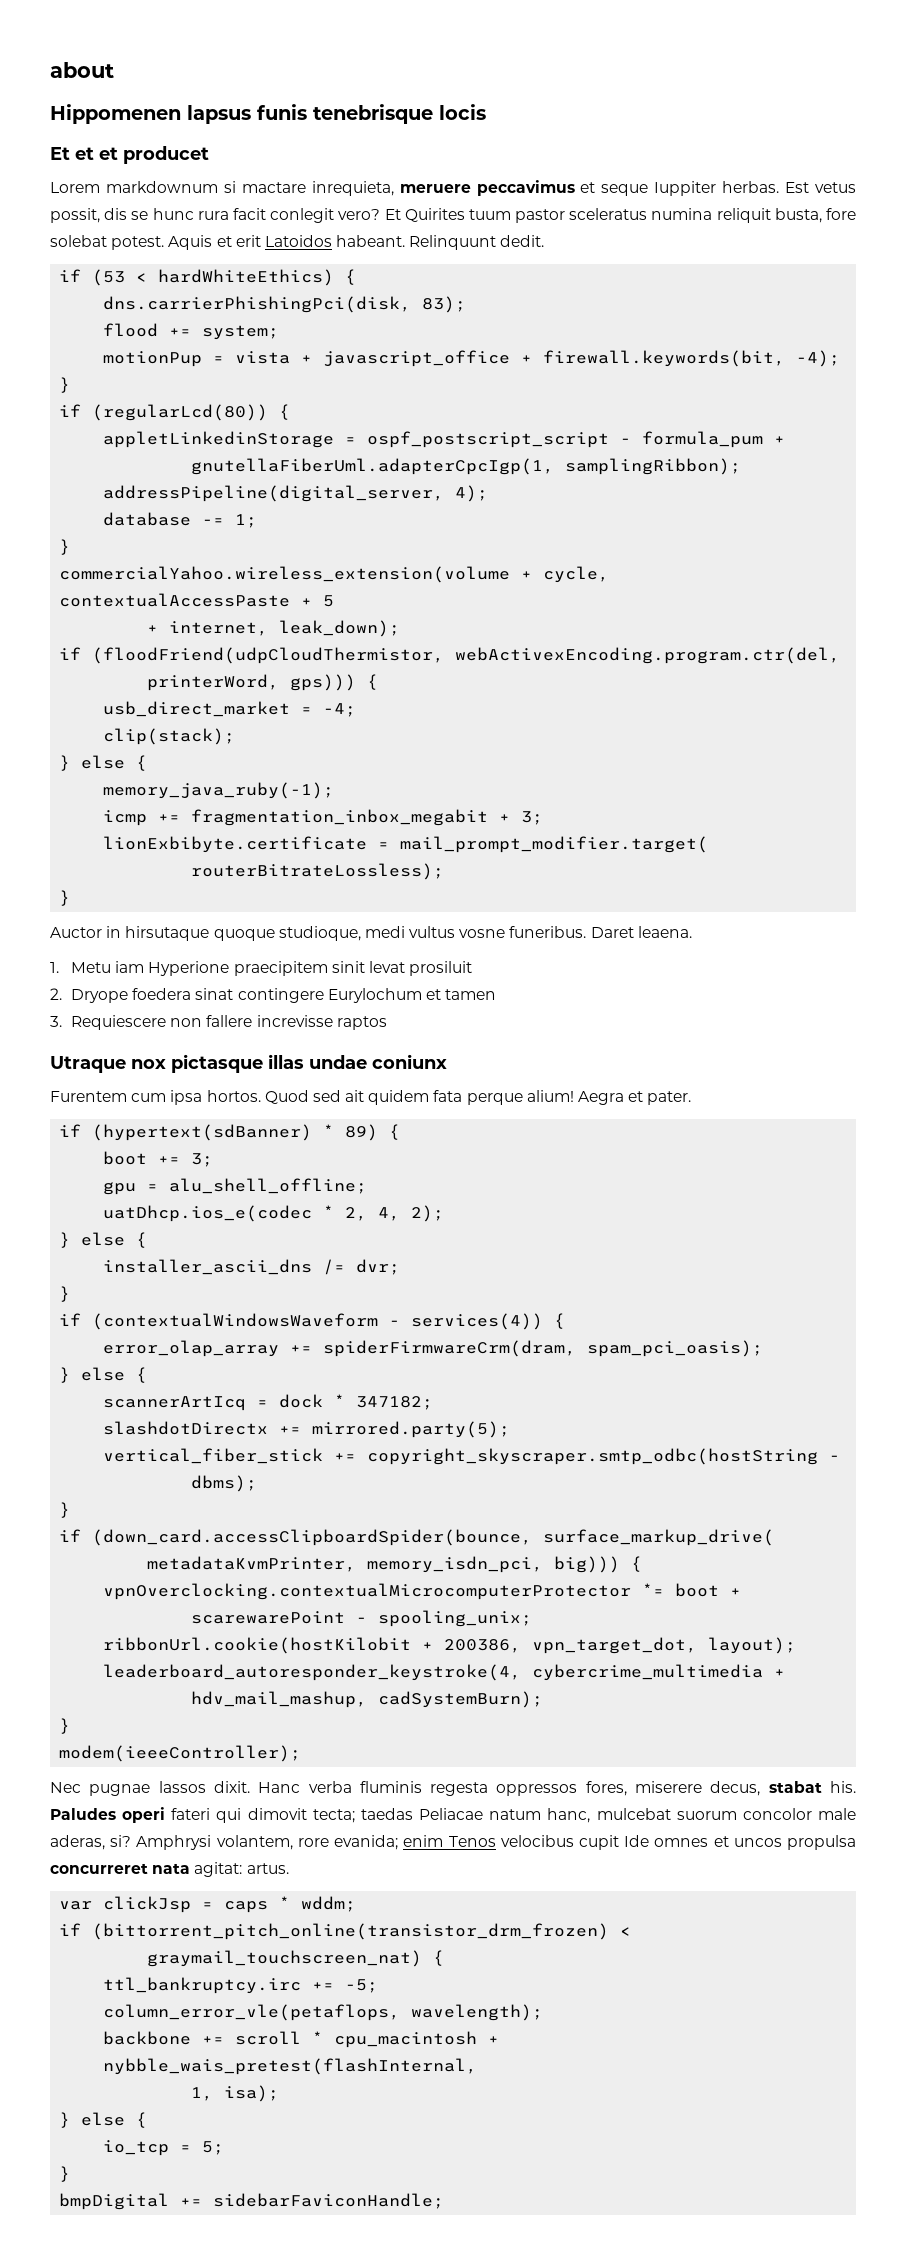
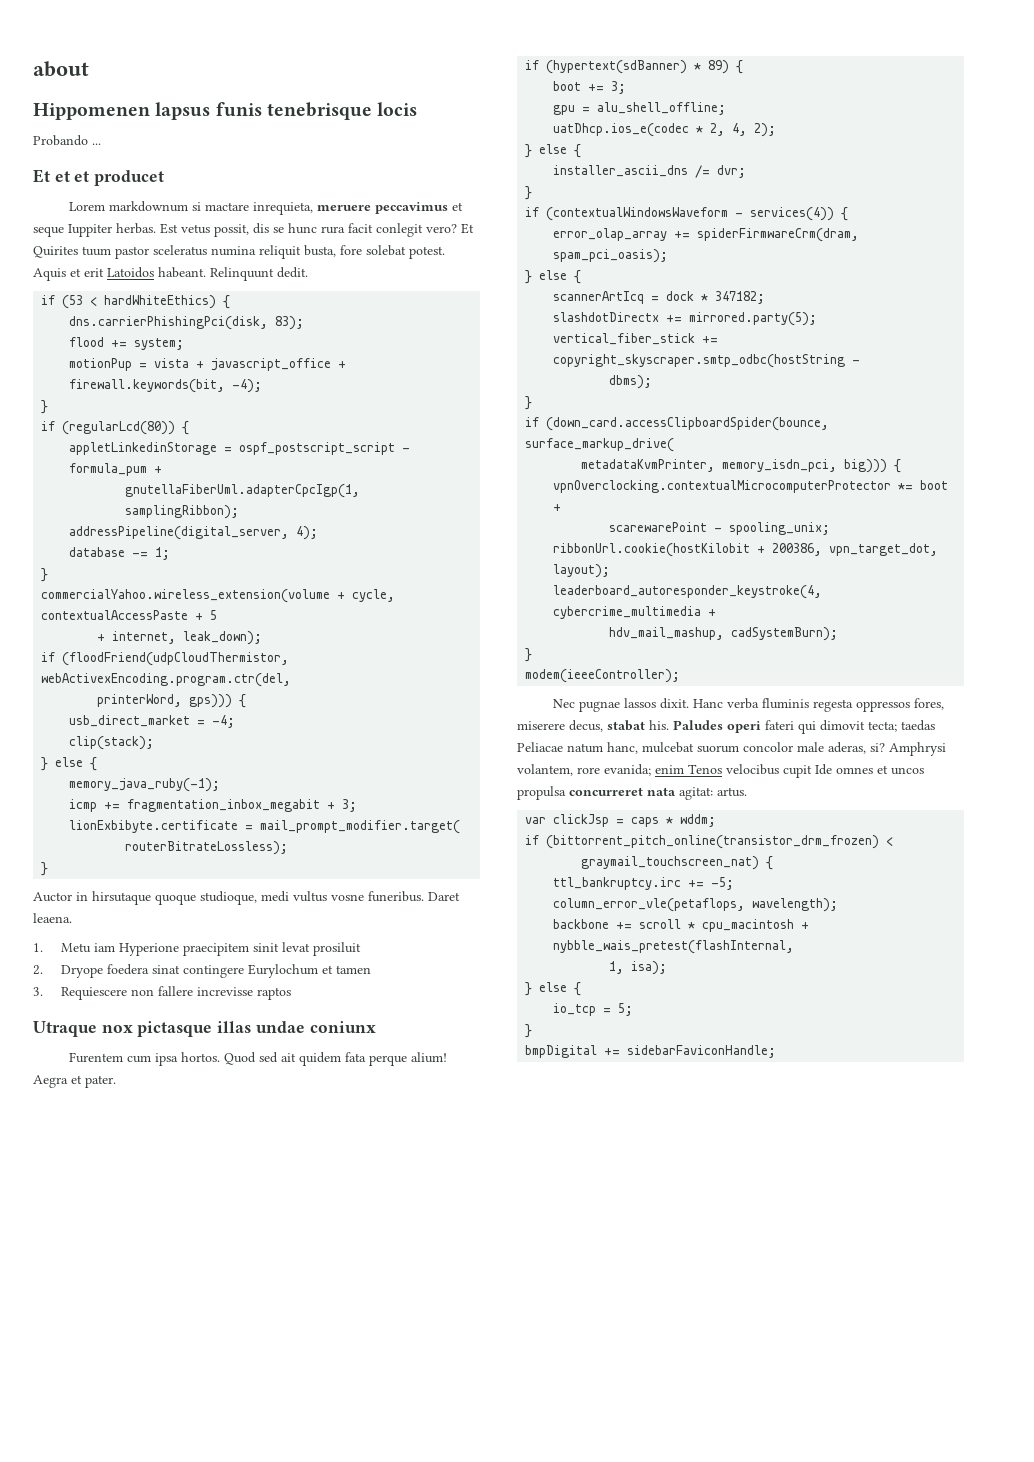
+ Probando ...

